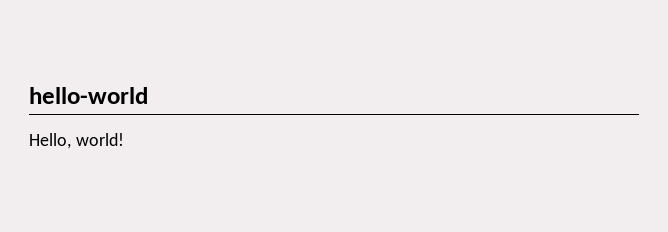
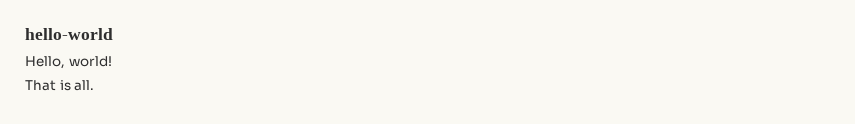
+ That is all.

